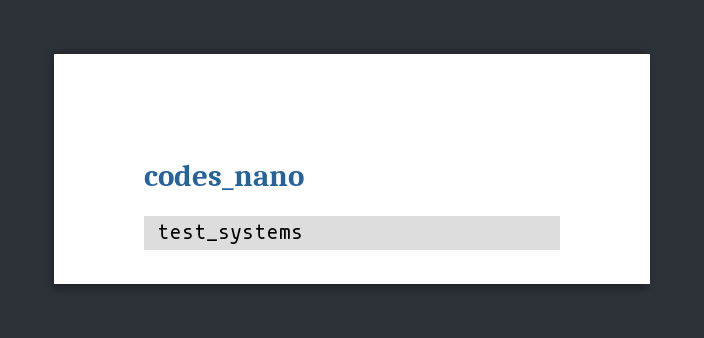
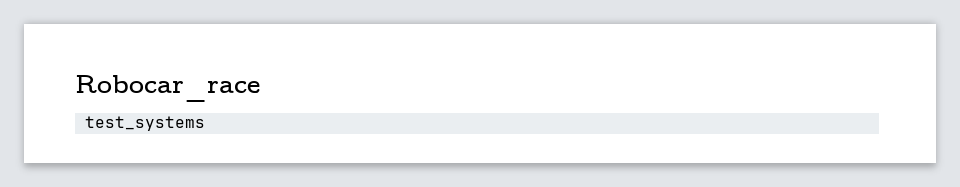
- codes_nano
+ Robocar_race

